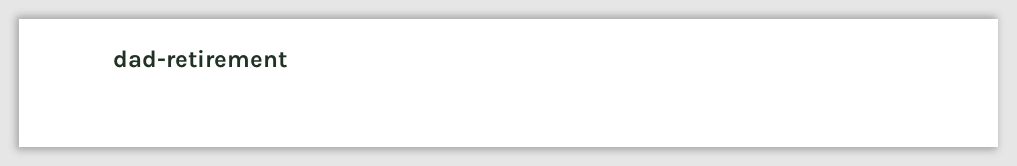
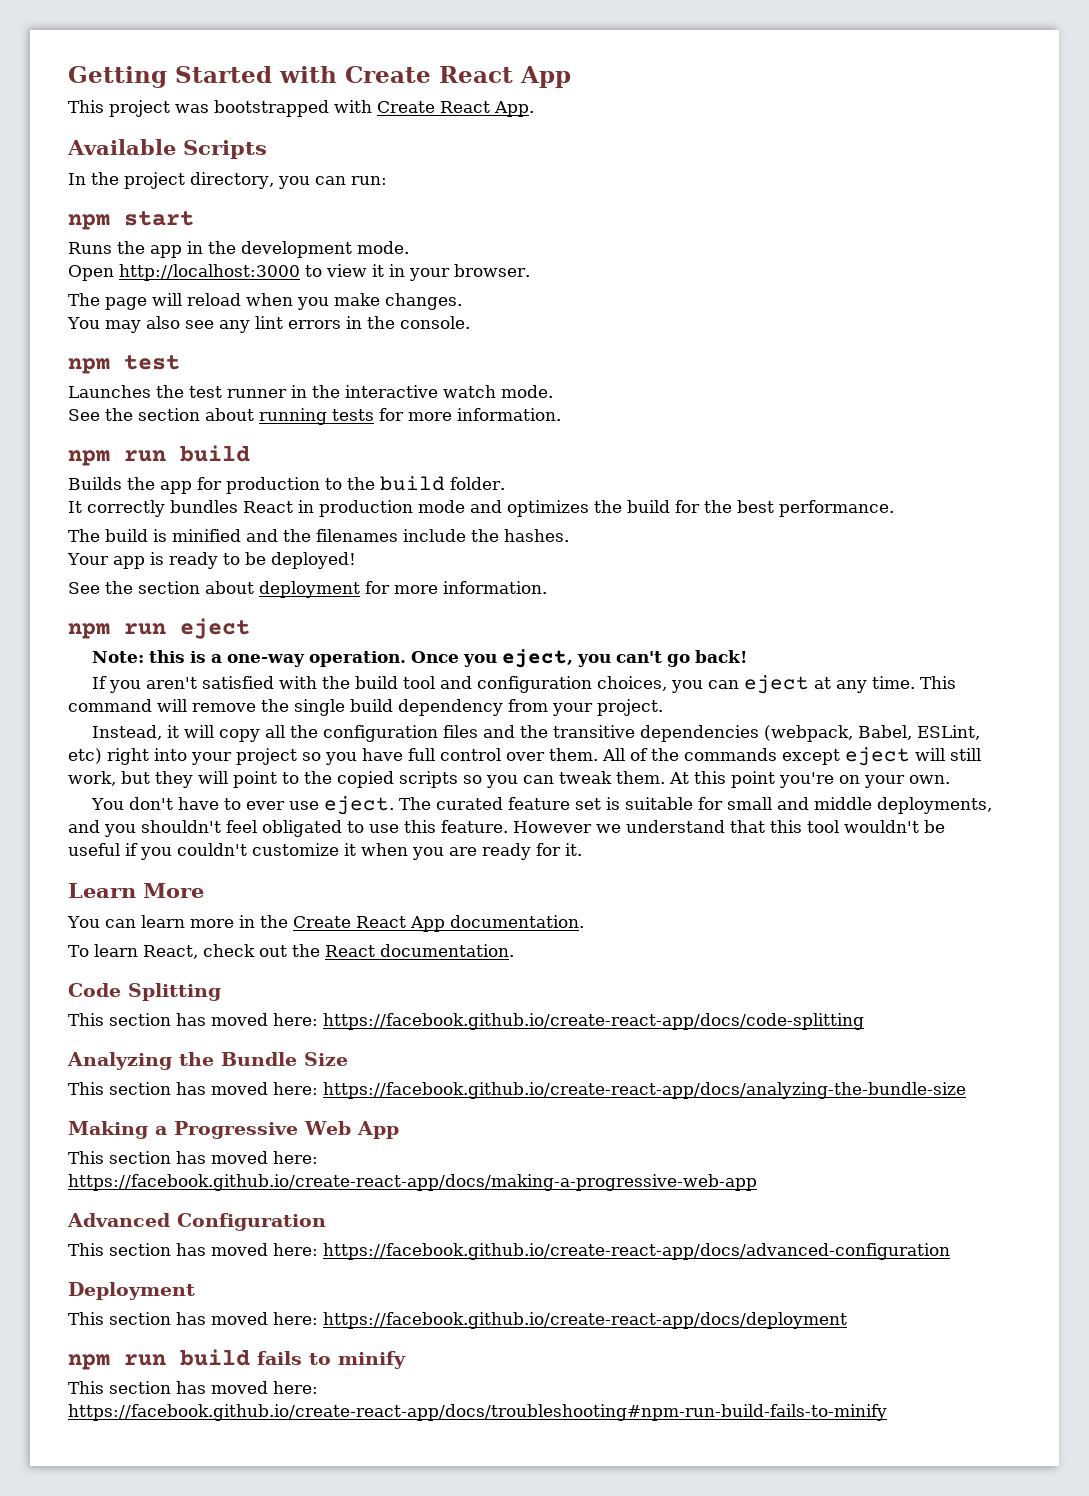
- dad-retirement
+ Getting Started with Create React App
+ This project was bootstrapped with Create React App.
+ Available Scripts
+ In the project directory, you can run:
+ npm start
+ Runs the app in the development mode.
+ Open http://localhost:3000 to view it in your browser.
+ The page will reload when you make changes.
+ You may also see any lint errors in the console.
+ npm test
+ Launches the test runner in the interactive watch mode.
+ See the section about running tests for more information.
+ npm run build
+ Builds the app for production to the build folder.
+ It correctly bundles React in production mode and optimizes the build for the best performance.
+ The build is minified and the filenames include the hashes.
+ Your app is ready to be deployed!
+ See the section about deployment for more information.
+ npm run eject
+ Note: this is a one-way operation. Once you eject, you can't go back!
+ If you aren't satisfied with the build tool and configuration choices, you can eject at any time. This command will remove the single build dependency from your project.
+ Instead, it will copy all the configuration files and the transitive dependencies (webpack, Babel, ESLint, etc) right into your project so you have full control over them. All of the commands except eject will still work, but they will point to the copied scripts so you can tweak them. At this point you're on your own.
+ You don't have to ever use eject. The curated feature set is suitable for small and middle deployments, and you shouldn't feel obligated to use this feature. However we understand that this tool wouldn't be useful if you couldn't customize it when you are ready for it.
+ Learn More
+ You can learn more in the Create React App documentation.
+ To learn React, check out the React documentation.
+ Code Splitting
+ This section has moved here: https://facebook.github.io/create-react-app/docs/code-splitting
+ Analyzing the Bundle Size
+ This section has moved here: https://facebook.github.io/create-react-app/docs/analyzing-the-bundle-size
+ Making a Progressive Web App
+ This section has moved here: https://facebook.github.io/create-react-app/docs/making-a-progressive-web-app
+ Advanced Configuration
+ This section has moved here: https://facebook.github.io/create-react-app/docs/advanced-configuration
+ Deployment
+ This section has moved here: https://facebook.github.io/create-react-app/docs/deployment
+ npm run build fails to minify
+ This section has moved here: https://facebook.github.io/create-react-app/docs/troubleshooting#npm-run-build-fails-to-minify

